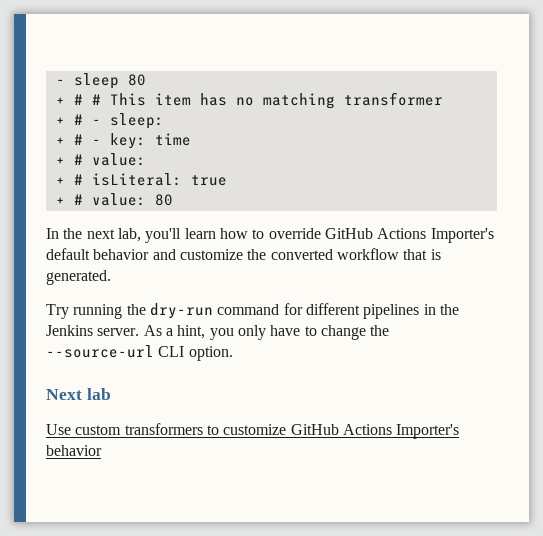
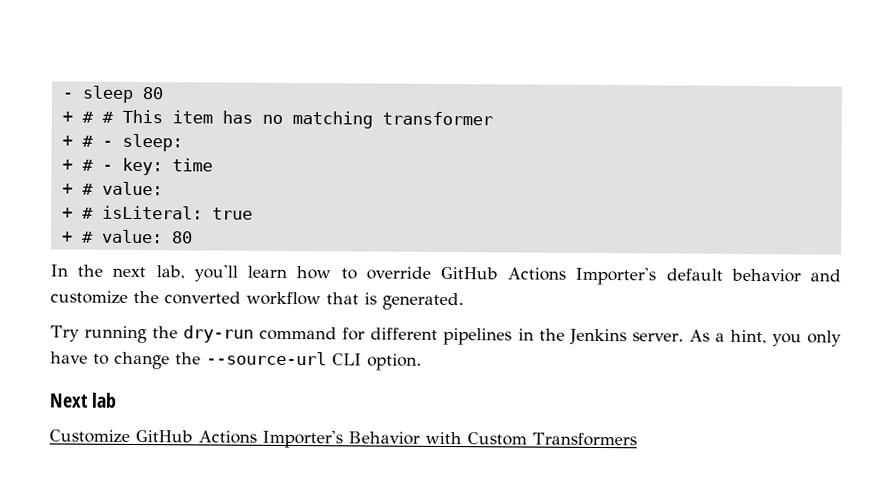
- Use custom transformers to customize GitHub Actions Importer's behavior
+ Customize GitHub Actions Importer's Behavior with Custom Transformers

